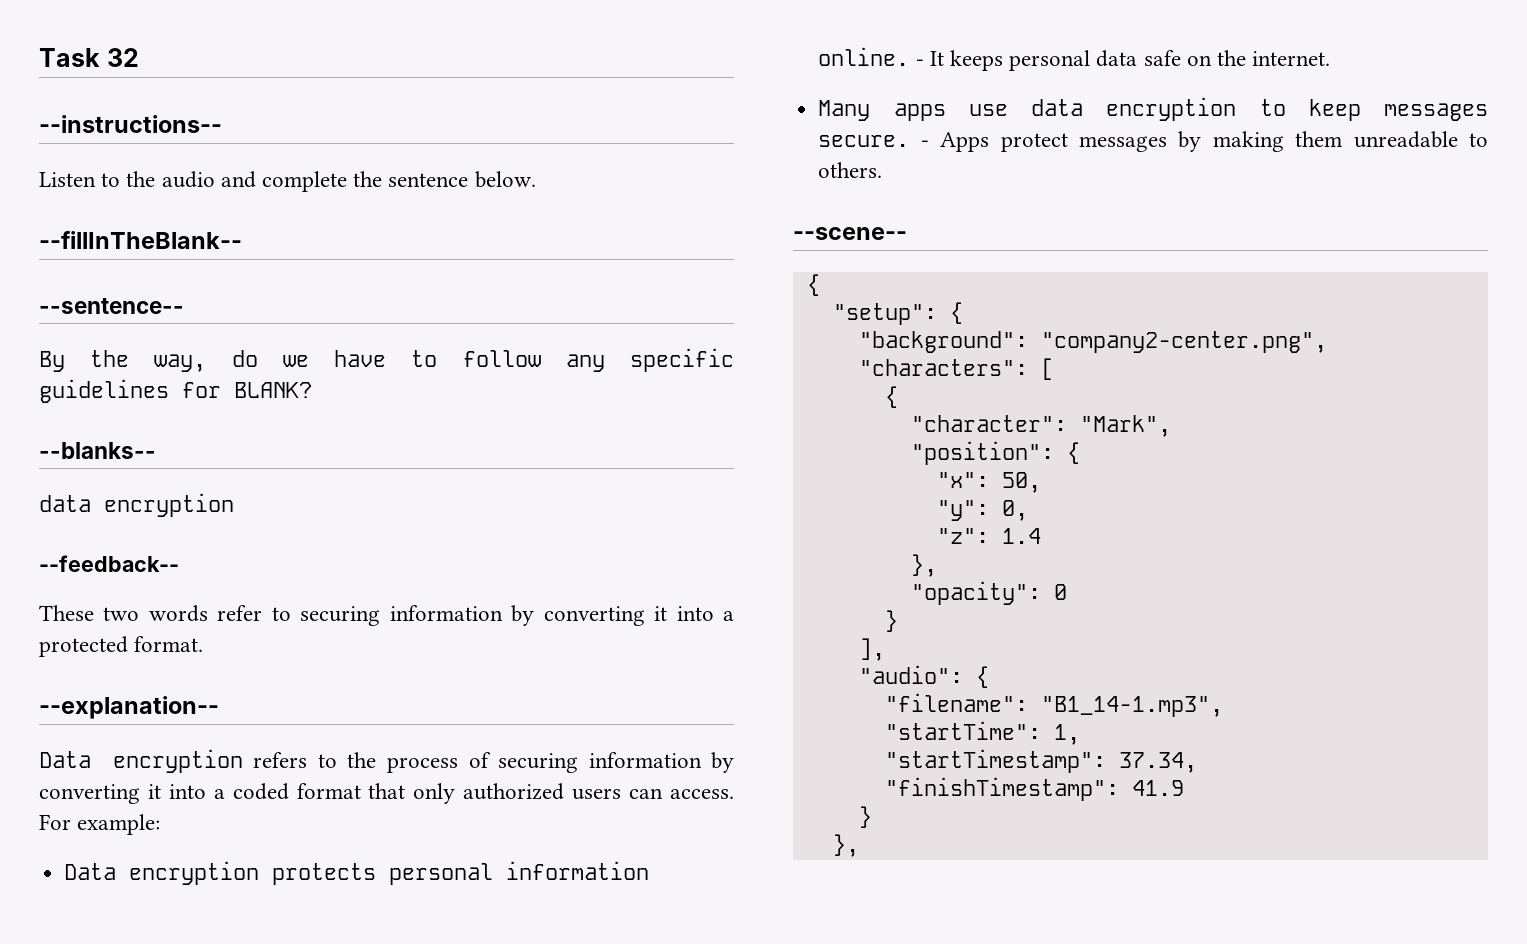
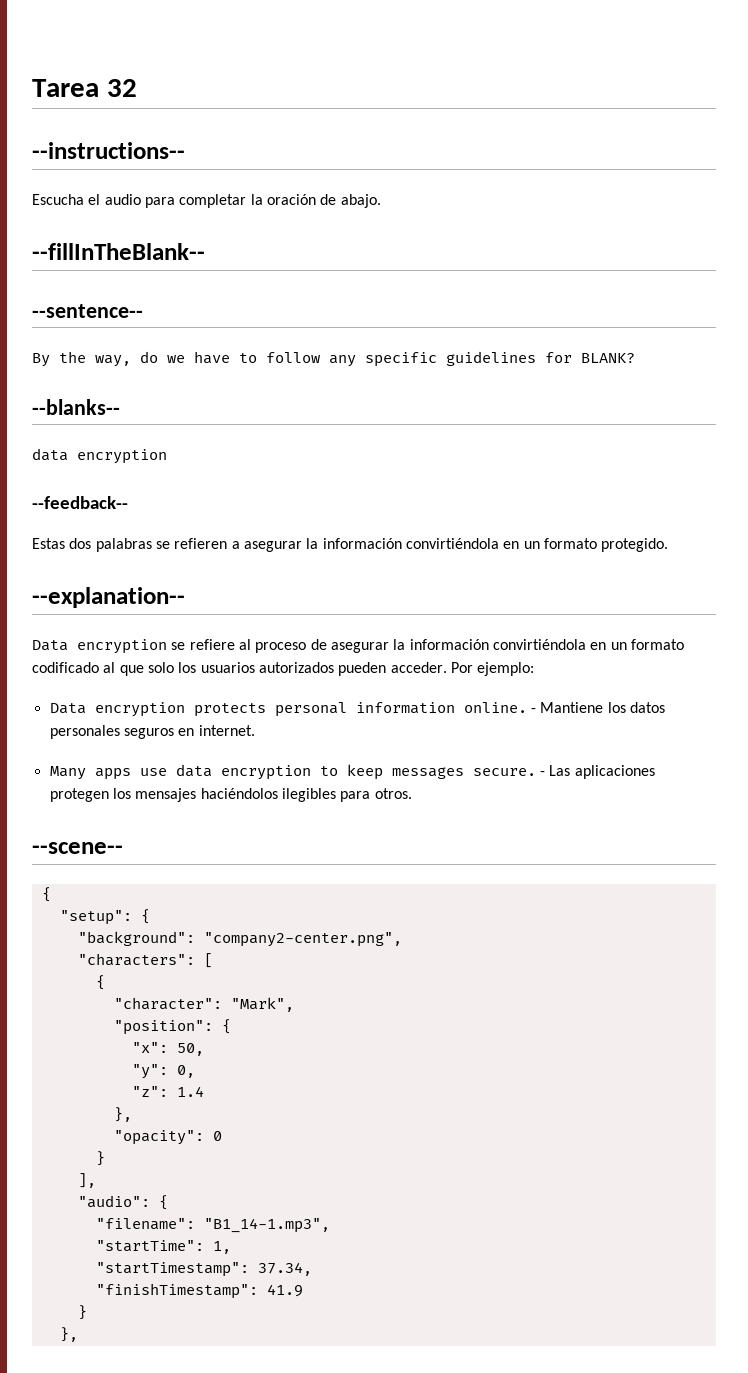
- Task 32
+ Tarea 32
- Listen to the audio and complete the sentence below.
+ Escucha el audio para completar la oración de abajo.
- These two words refer to securing information by converting it into a protected format.
+ Estas dos palabras se refieren a asegurar la información convirtiéndola en un formato protegido.
  --explanation--
- Data encryption refers to the process of securing information by converting it into a coded format that only authorized users can access. For example:
+ Data encryption se refiere al proceso de asegurar la información convirtiéndola en un formato codificado al que solo los usuarios autorizados pueden acceder. Por ejemplo:
- - It keeps personal data safe on the internet.
+ - Mantiene los datos personales seguros en internet.
- - Apps protect messages by making them unreadable to others.
+ - Las aplicaciones protegen los mensajes haciéndolos ilegibles para otros.

